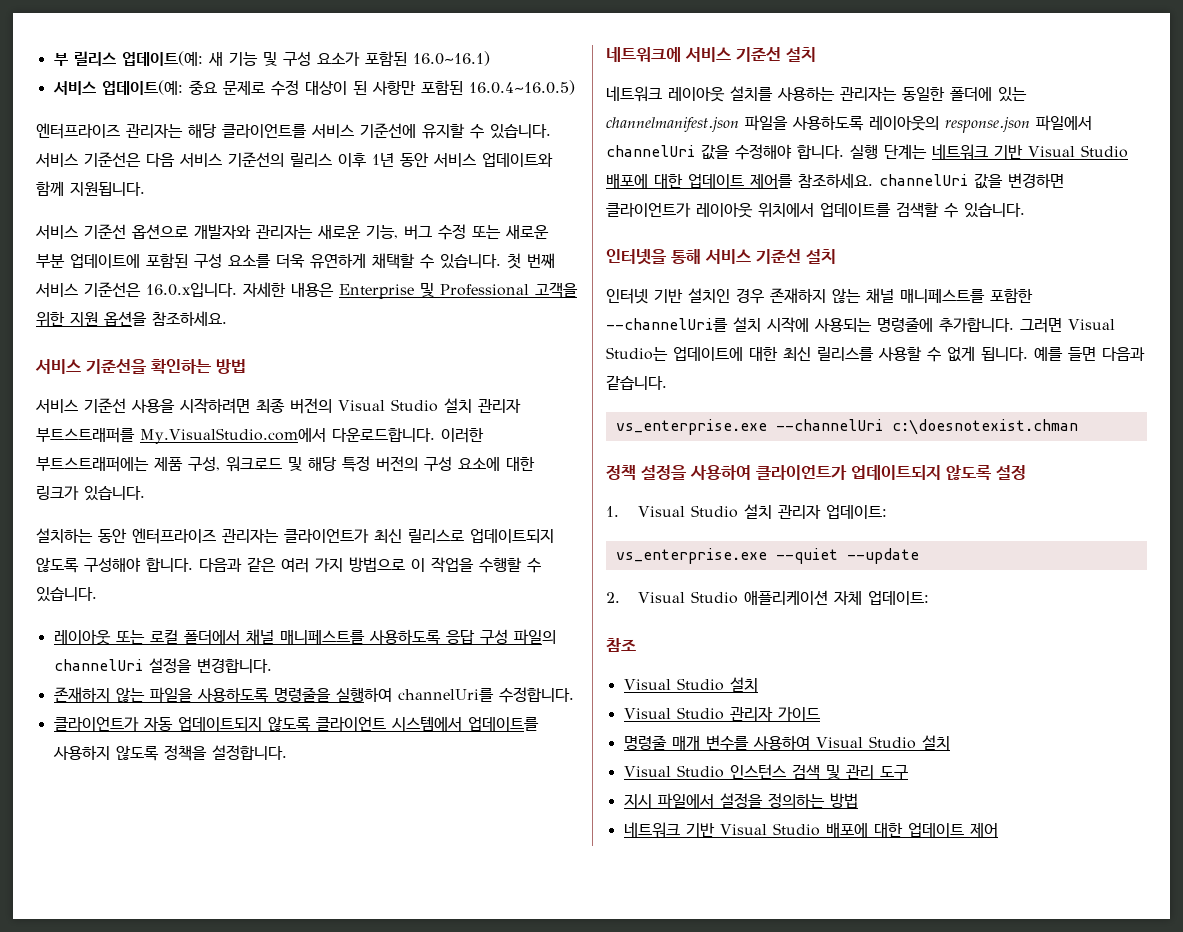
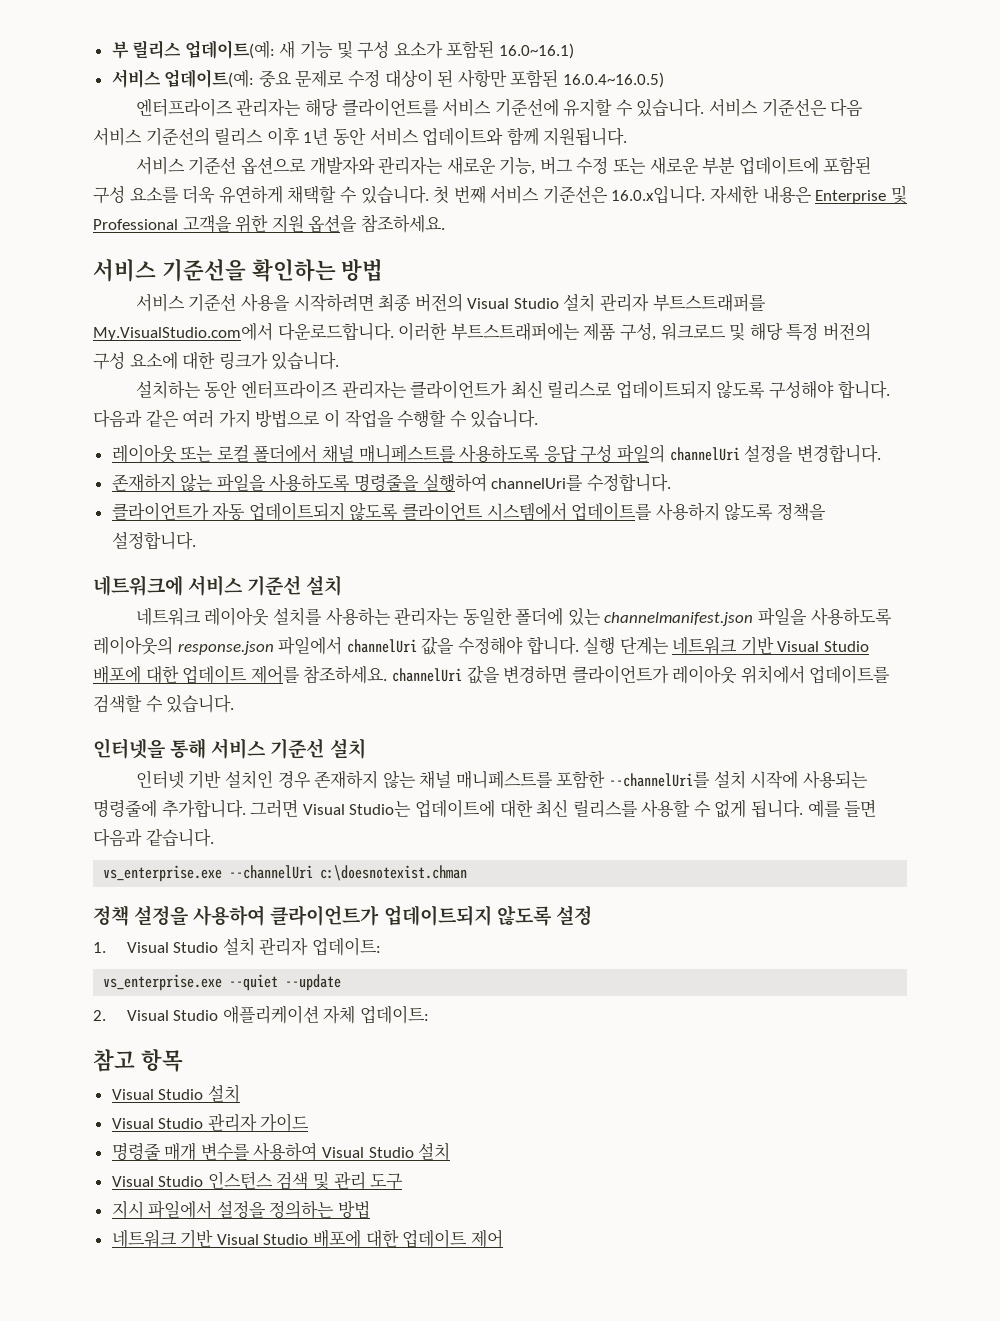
- 참조
+ 참고 항목

